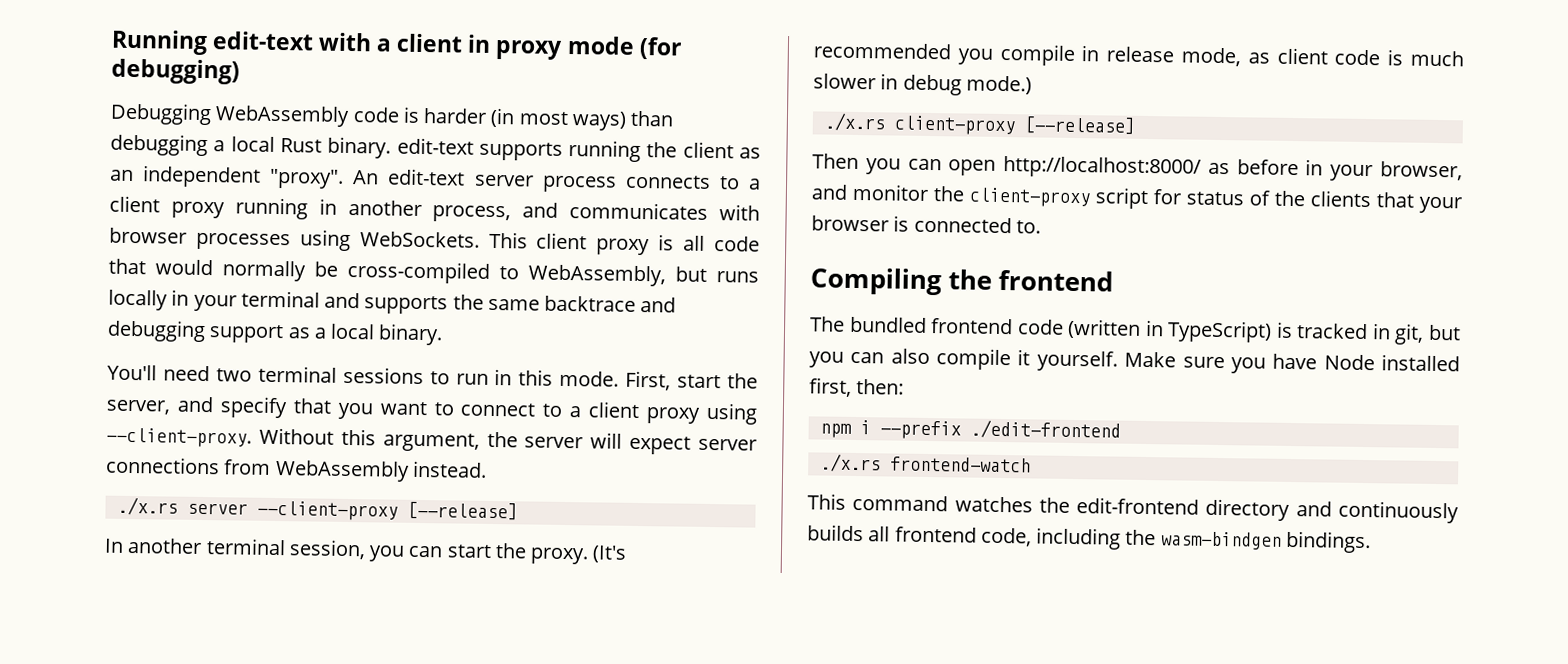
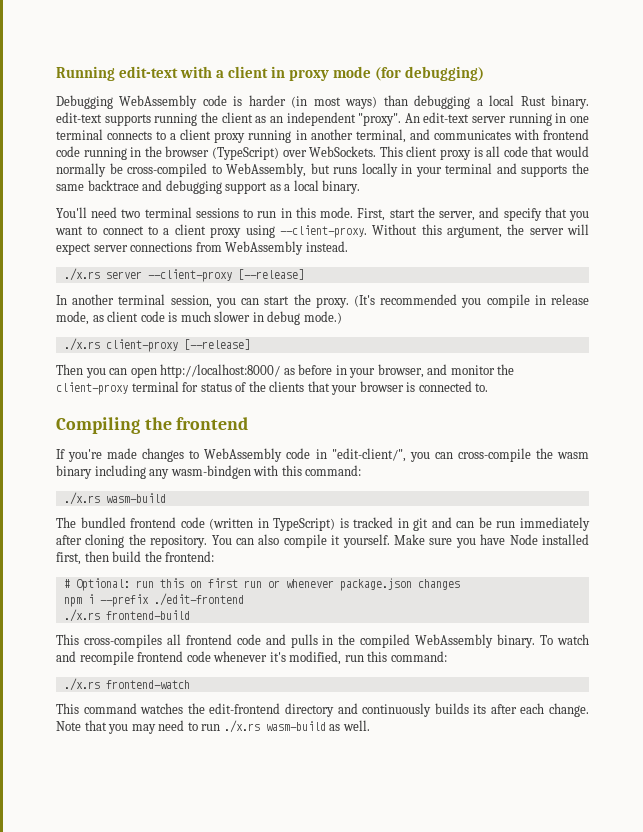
- An edit-text server process connects to a client proxy running in another process, and communicates with browser processes using WebSockets.
+ An edit-text server running in one terminal connects to a client proxy running in another terminal, and communicates with frontend code running in the browser (TypeScript) over WebSockets.
- Then you can open http://localhost:8000/ as before in your browser, and monitor the client-proxy script for status of the clients that your browser is connected to.
+ Then you can open http://localhost:8000/ as before in your browser, and monitor the client-proxy terminal for status of the clients that your browser is connected to.
+ If you're made changes to WebAssembly code in "edit-client/", you can cross-compile the wasm binary including any wasm-bindgen with this command:
+ ./x.rs wasm-build
- The bundled frontend code (written in TypeScript) is tracked in git, but you can also compile it yourself.
+ The bundled frontend code (written in TypeScript) is tracked in git and can be run immediately after cloning the repository. You can also compile it yourself.
- Make sure you have Node installed first, then:
+ Make sure you have Node installed first, then build the frontend:
+ # Optional: run this on first run or whenever package.json changes
  npm i --prefix ./edit-frontend
+ ./x.rs frontend-build
+ This cross-compiles all frontend code and pulls in the compiled WebAssembly binary. To watch and recompile frontend code whenever it's modified, run this command:
- This command watches the edit-frontend directory and continuously builds all frontend code, including the wasm-bindgen bindings.
+ This command watches the edit-frontend directory and continuously builds its after each change. Note that you may need to run ./x.rs wasm-build as well.

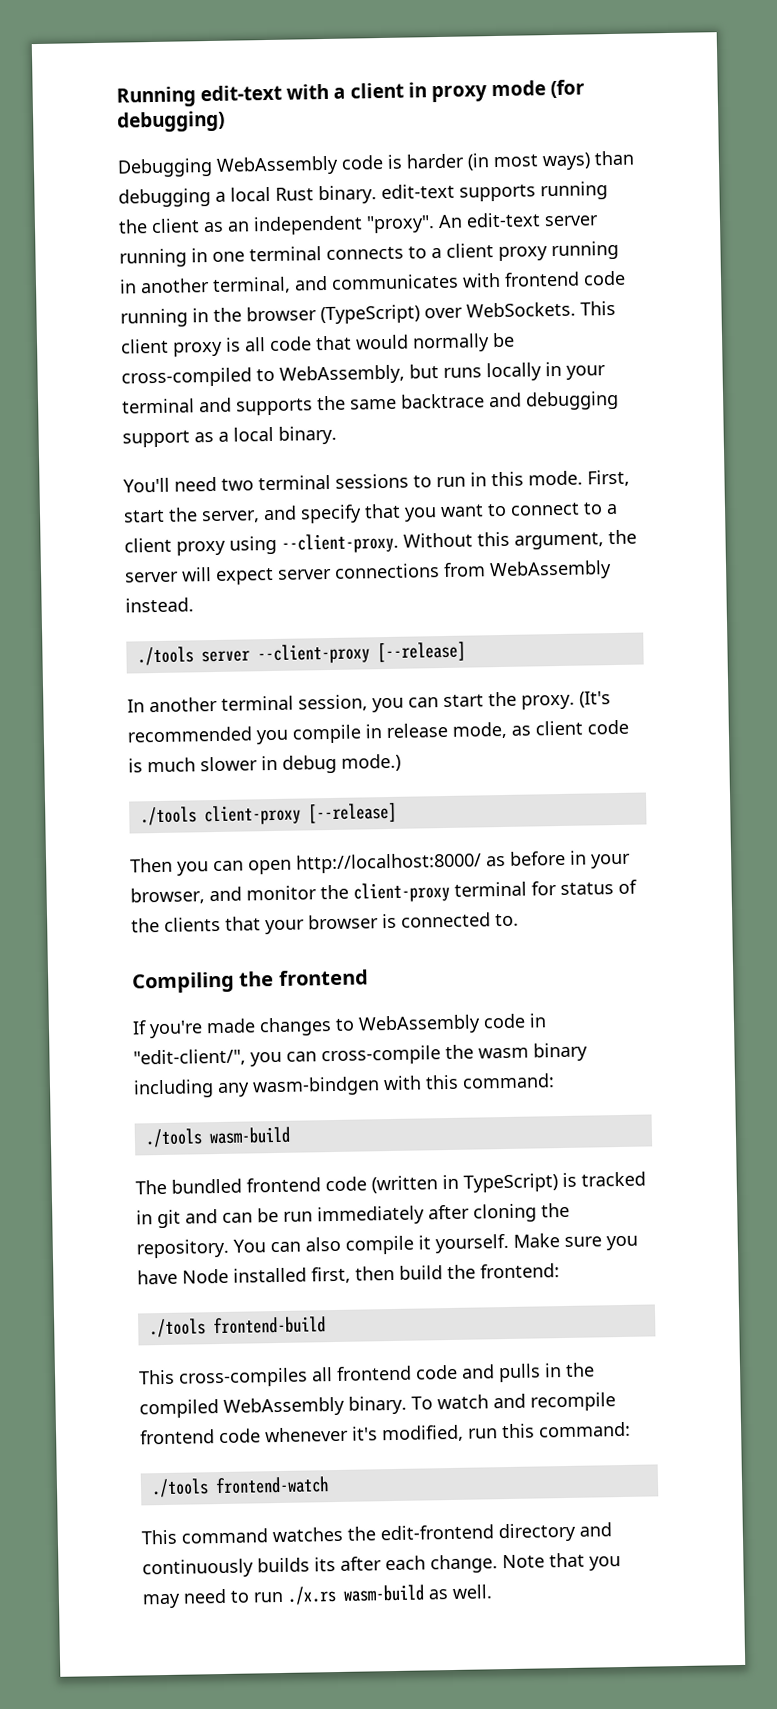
- ./x.rs server --client-proxy [--release]
+ ./tools server --client-proxy [--release]
- ./x.rs client-proxy [--release]
+ ./tools client-proxy [--release]
  If you're made changes to WebAssembly code in "edit-client/", you can cross-compile the wasm binary including any wasm-bindgen with this command:
- ./x.rs wasm-build
+ ./tools wasm-build
- # Optional: run this on first run or whenever package.json changes
- npm i --prefix ./edit-frontend
- ./x.rs frontend-build
+ ./tools frontend-build
- ./x.rs frontend-watch
+ ./tools frontend-watch

